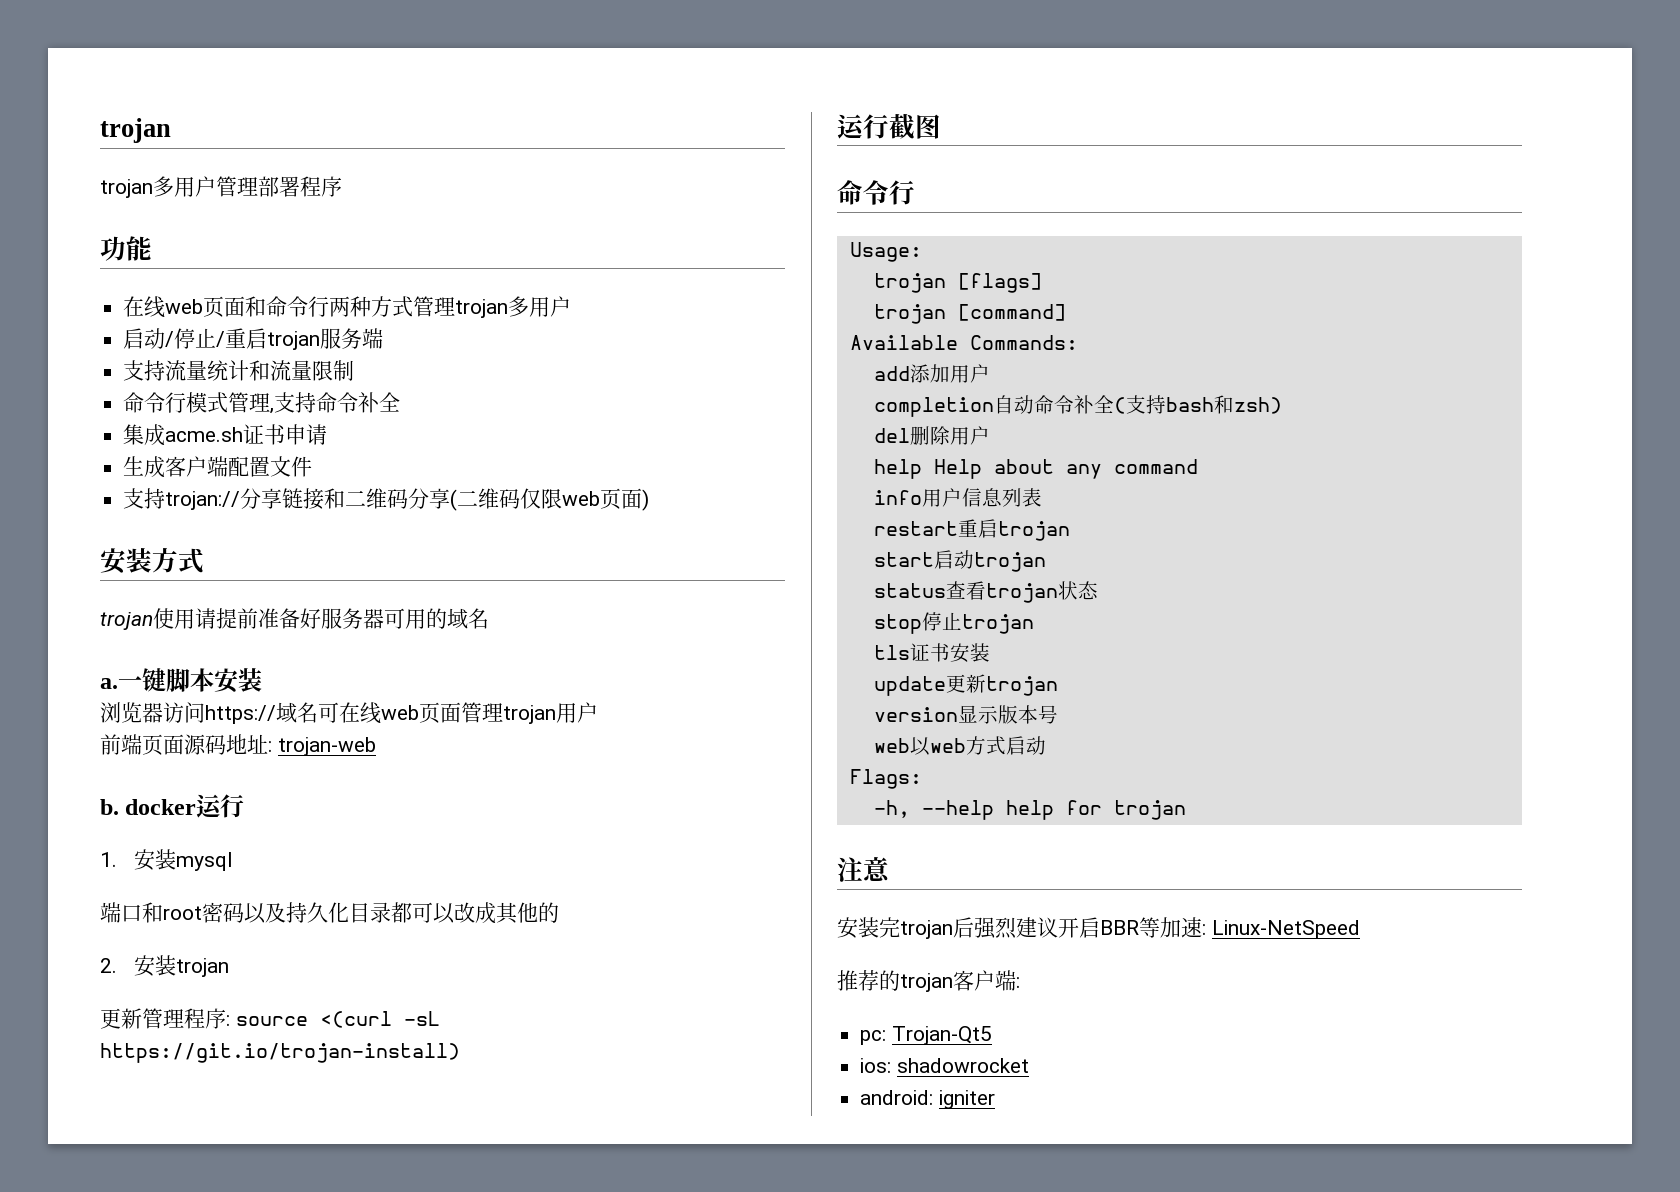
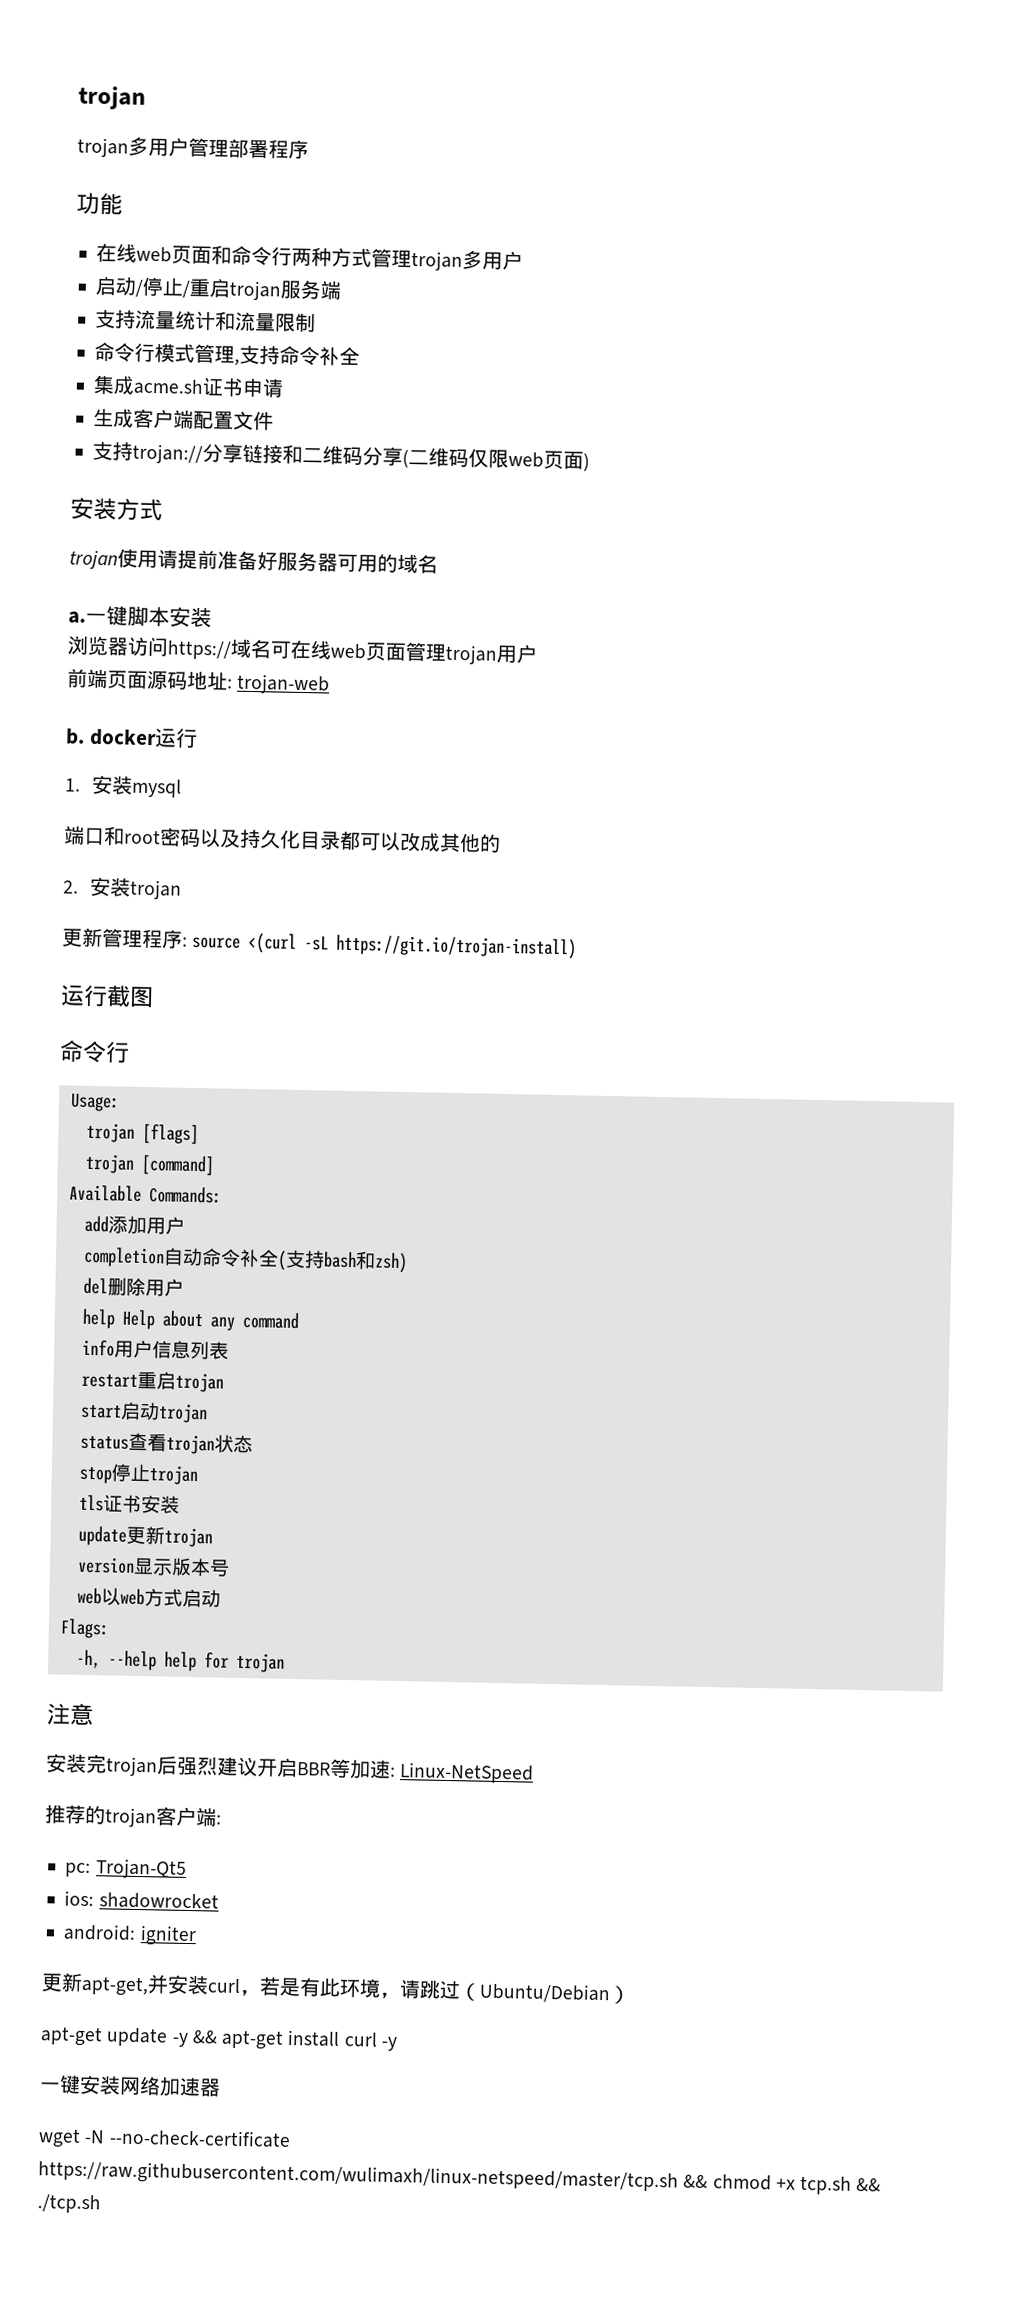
+ 更新apt-get,并安装curl，若是有此环境，请跳过（Ubuntu/Debian）
+ apt-get update -y && apt-get install curl -y
+ 一键安装网络加速器
+ wget -N --no-check-certificate https://raw.githubusercontent.com/wulimaxh/linux-netspeed/master/tcp.sh && chmod +x tcp.sh && ./tcp.sh

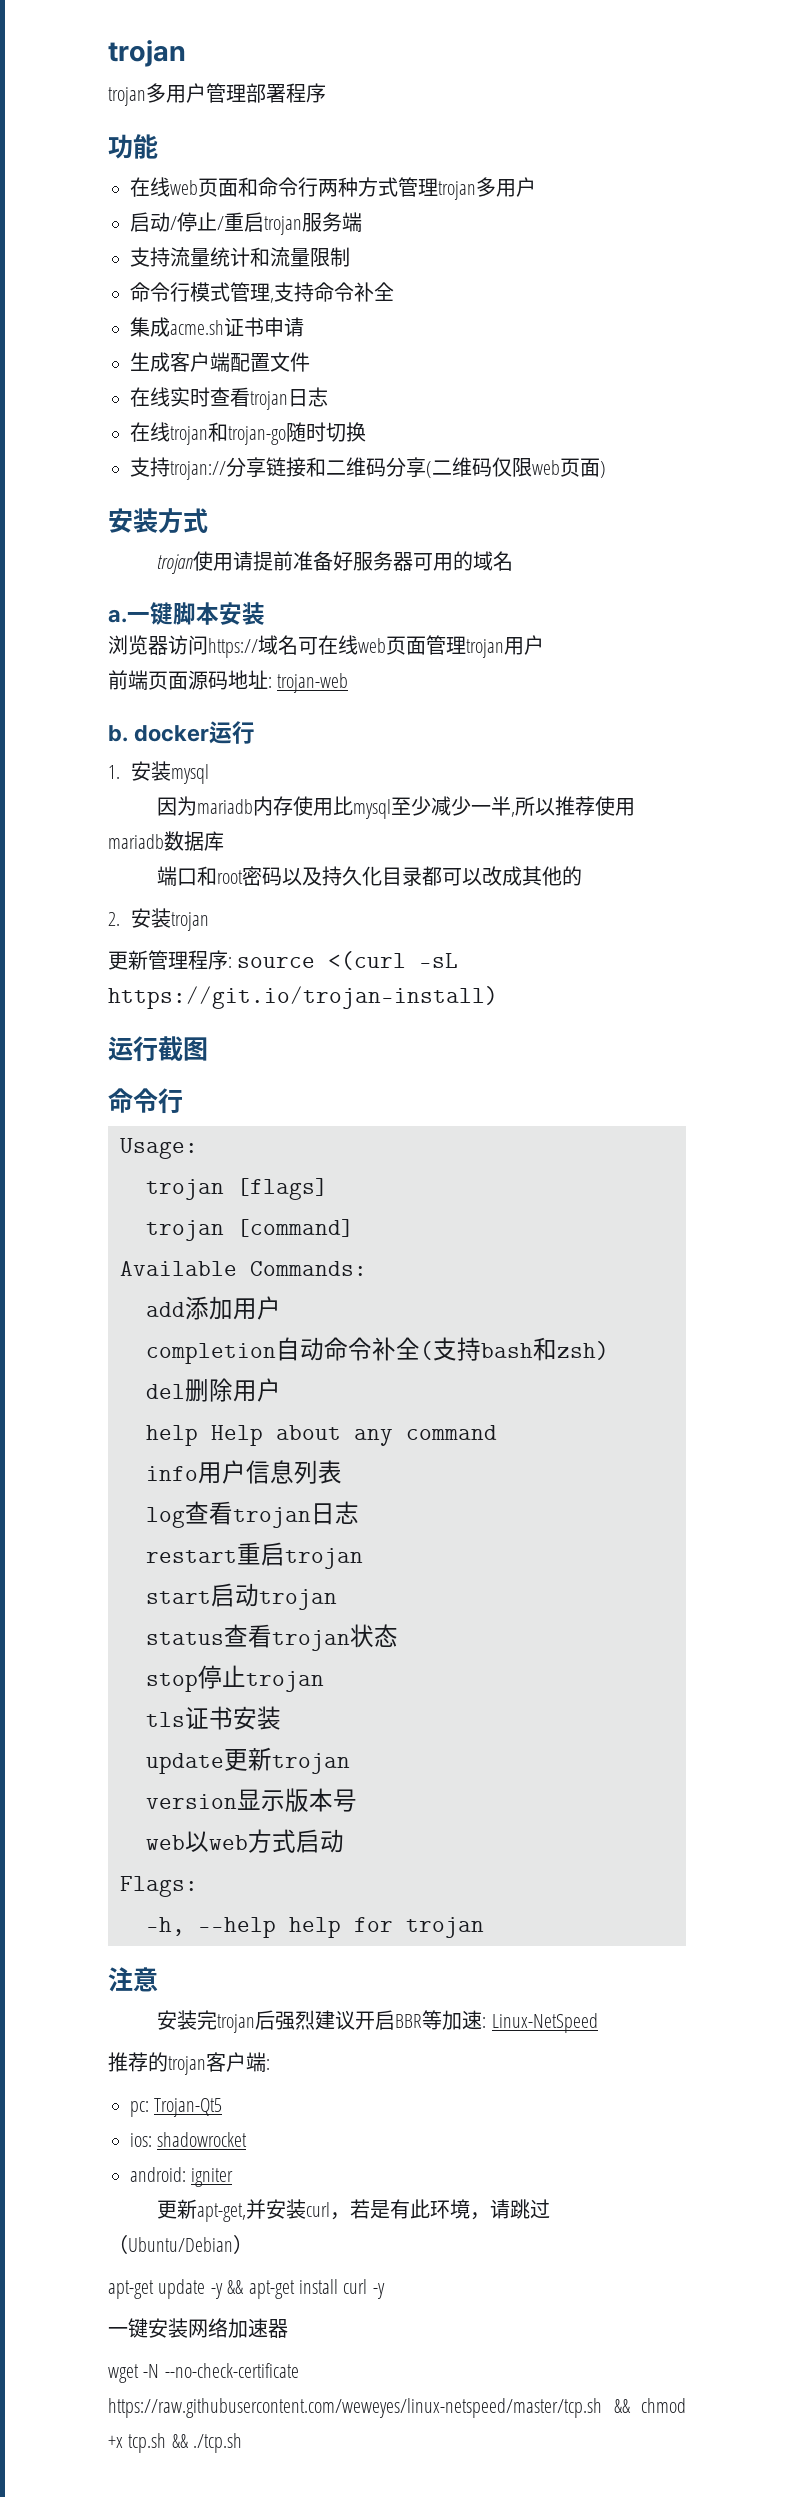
+ 在线实时查看trojan日志
+ 在线trojan和trojan-go随时切换
+ 因为mariadb内存使用比mysql至少减少一半,所以推荐使用mariadb数据库
+ log查看trojan日志
- wget -N --no-check-certificate https://raw.githubusercontent.com/wulimaxh/linux-netspeed/master/tcp.sh && chmod +x tcp.sh && ./tcp.sh
+ wget -N --no-check-certificate https://raw.githubusercontent.com/weweyes/linux-netspeed/master/tcp.sh && chmod +x tcp.sh && ./tcp.sh

